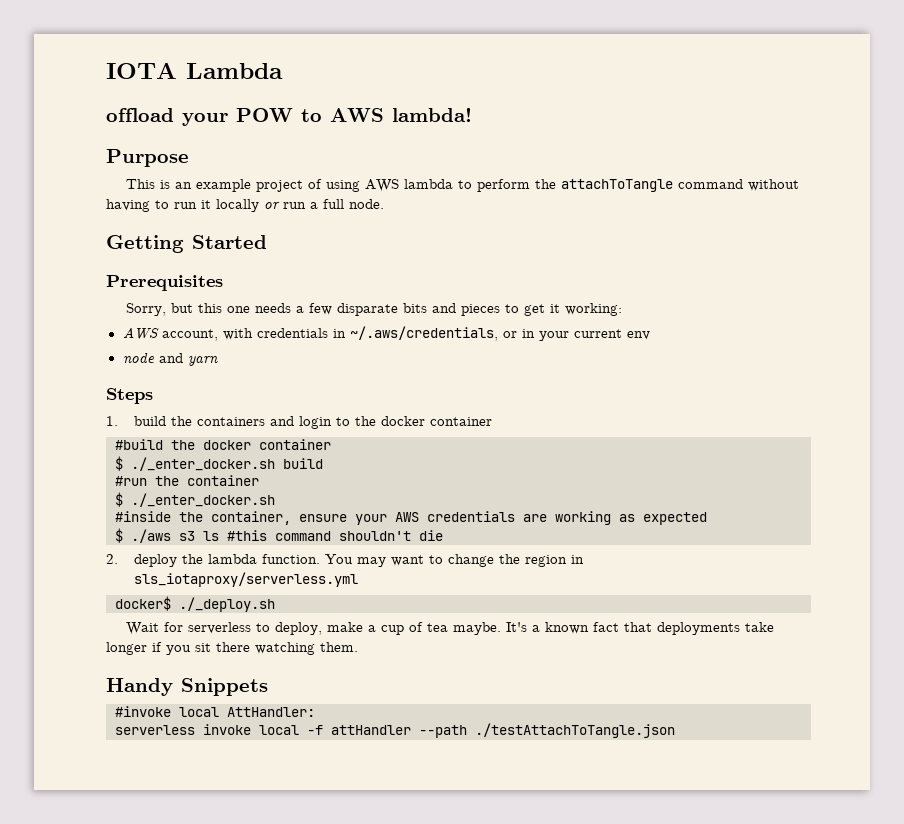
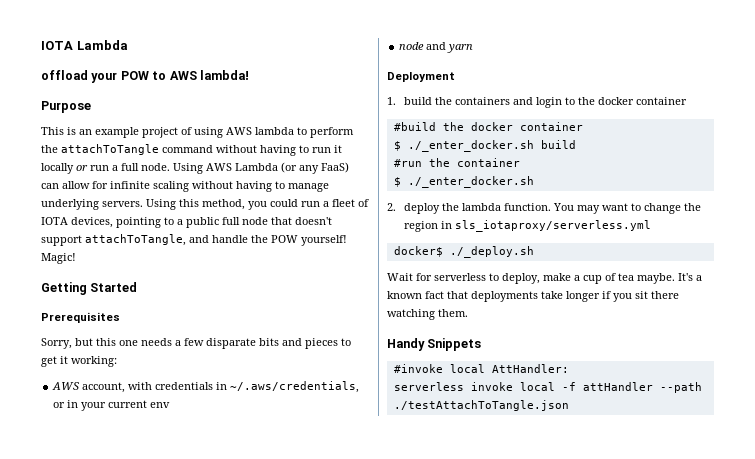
+ Using AWS Lambda (or any FaaS) can allow for infinite scaling without having to manage underlying servers. Using this method, you could run a fleet of IOTA devices, pointing to a public full node that doesn't support attachToTangle, and handle the POW yourself! Magic!
- Steps
+ Deployment
- #inside the container, ensure your AWS credentials are working as expected
- $ ./aws s3 ls #this command shouldn't die

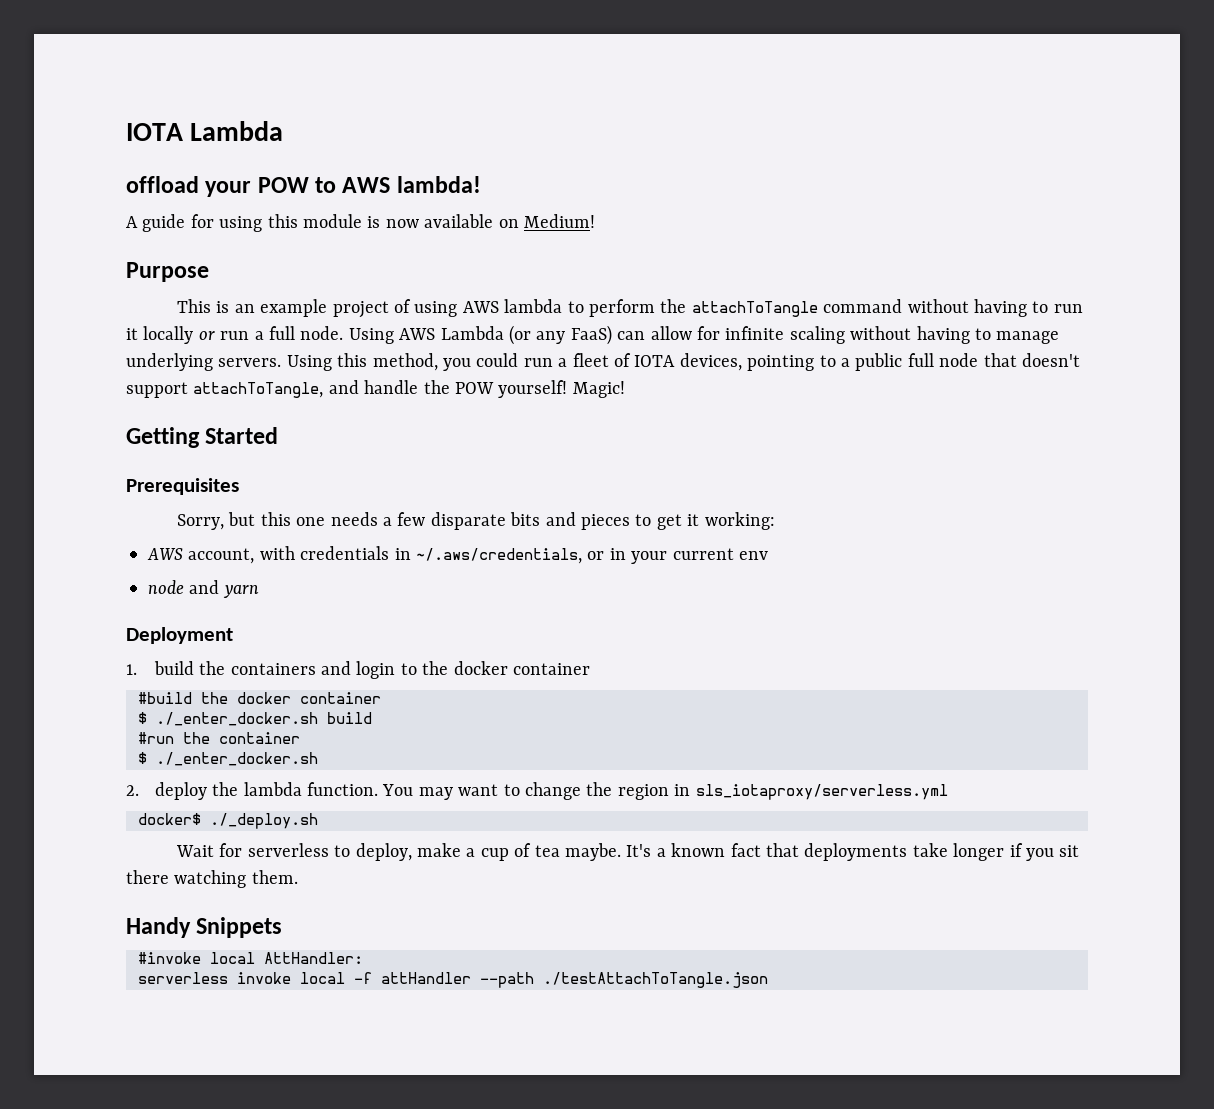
+ A guide for using this module is now available on Medium!

